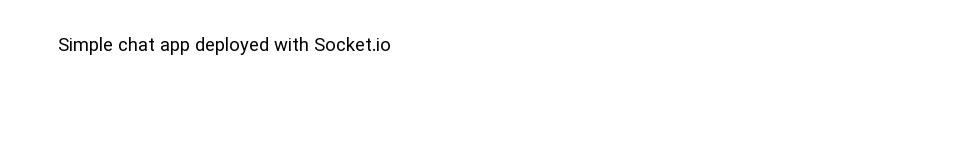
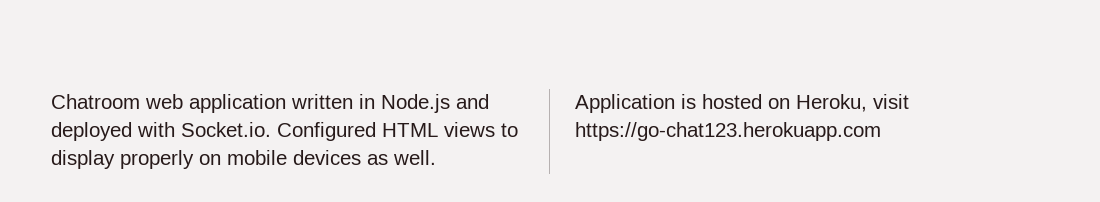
- Simple chat app deployed with Socket.io
+ Chatroom web application written in Node.js and deployed with Socket.io. Configured HTML views to display properly on mobile devices as well. Application is hosted on Heroku, visit https://go-chat123.herokuapp.com

